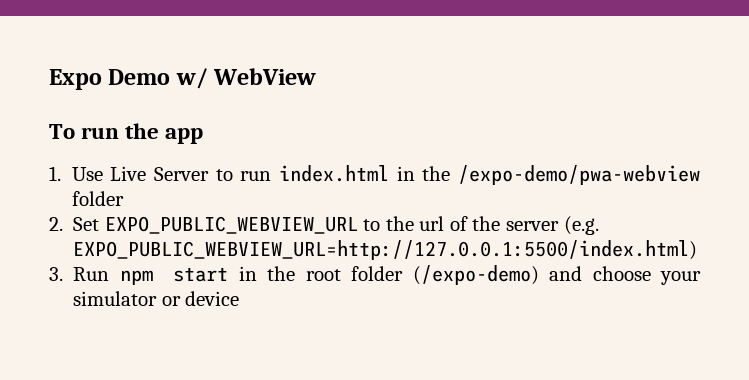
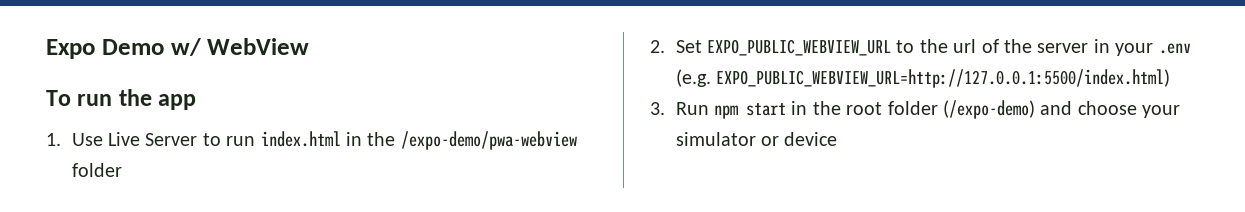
- 2. Set EXPO_PUBLIC_WEBVIEW_URL to the url of the server (e.g. EXPO_PUBLIC_WEBVIEW_URL=http://127.0.0.1:5500/index.html)
+ 2. Set EXPO_PUBLIC_WEBVIEW_URL to the url of the server in your .env (e.g. EXPO_PUBLIC_WEBVIEW_URL=http://127.0.0.1:5500/index.html)

